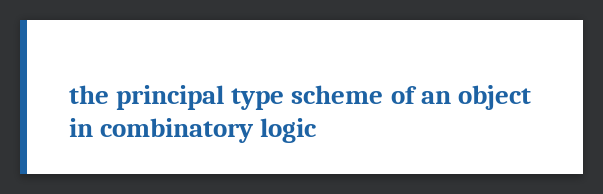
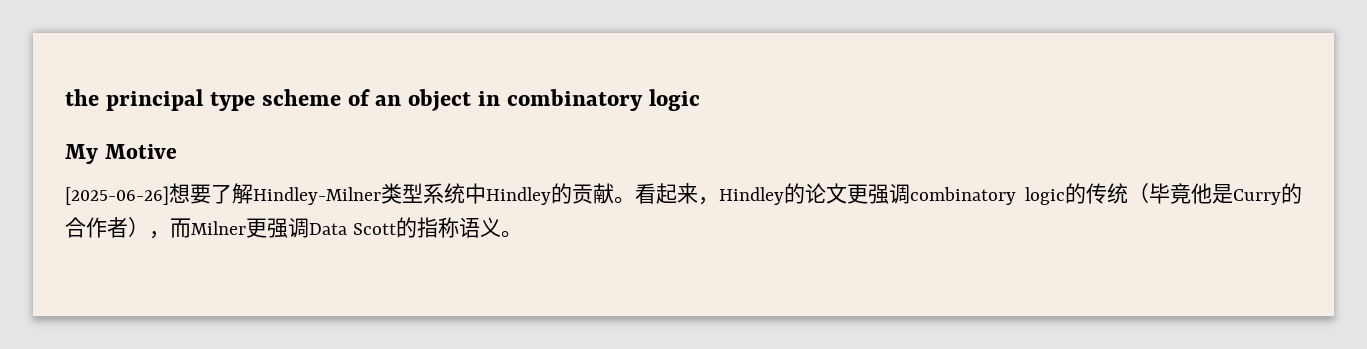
+ My Motive
+ [2025-06-26]想要了解Hindley-Milner类型系统中Hindley的贡献。看起来，Hindley的论文更强调combinatory logic的传统（毕竟他是Curry的合作者），而Milner更强调Data Scott的指称语义。

